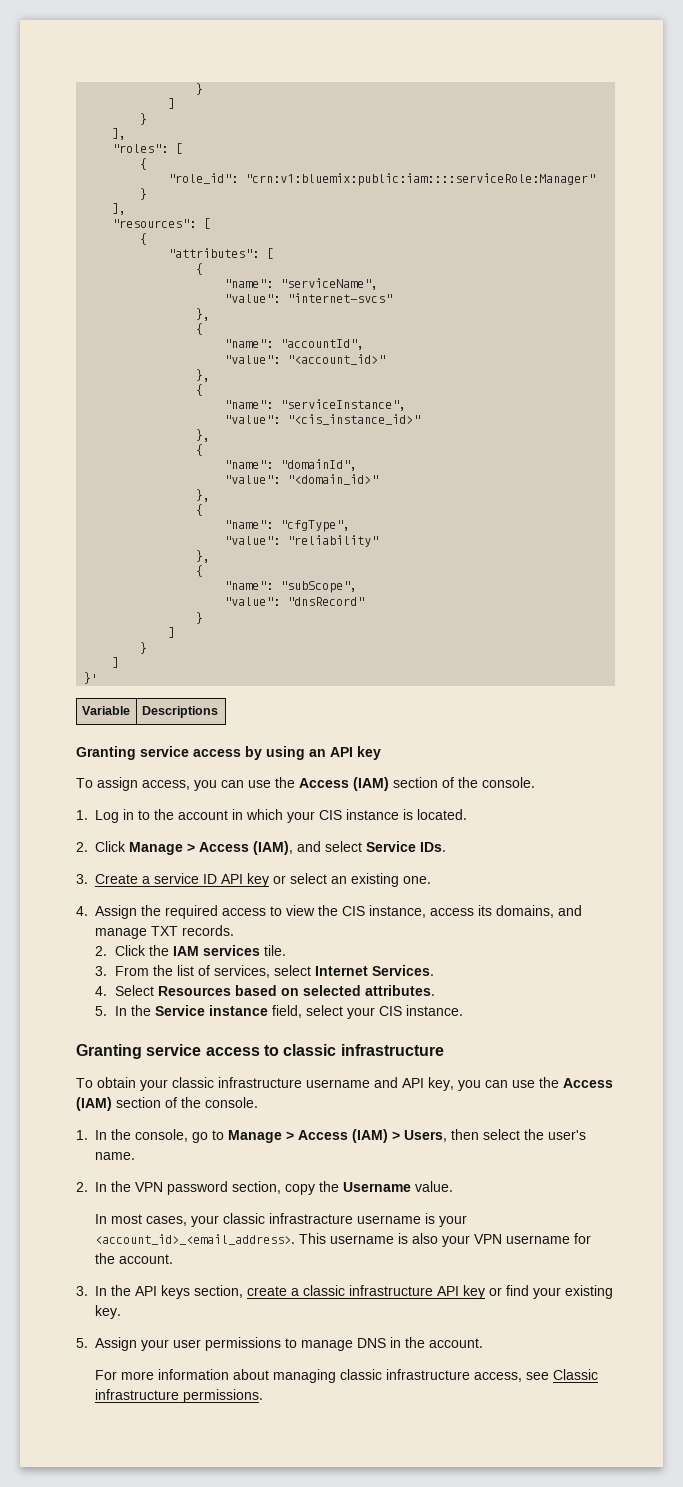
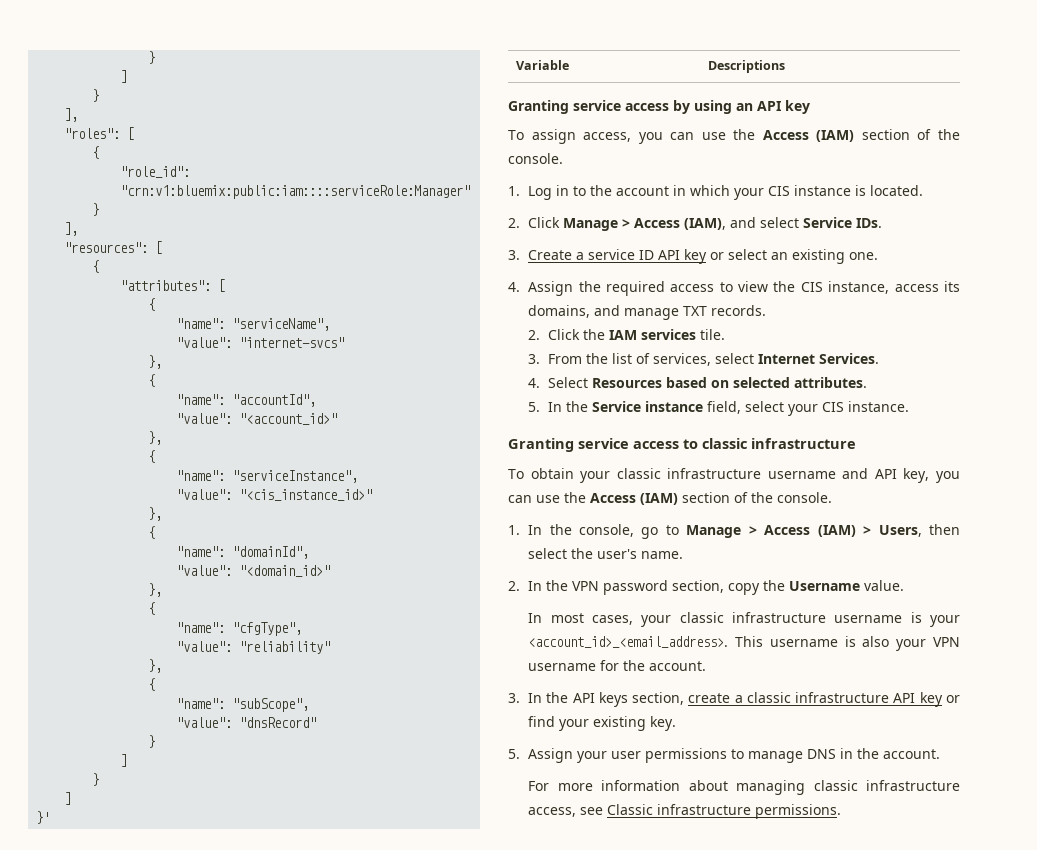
- In most cases, your classic infrastracture username is your <account_id>_<email_address>.
+ In most cases, your classic infrastructure username is your <account_id>_<email_address>.

